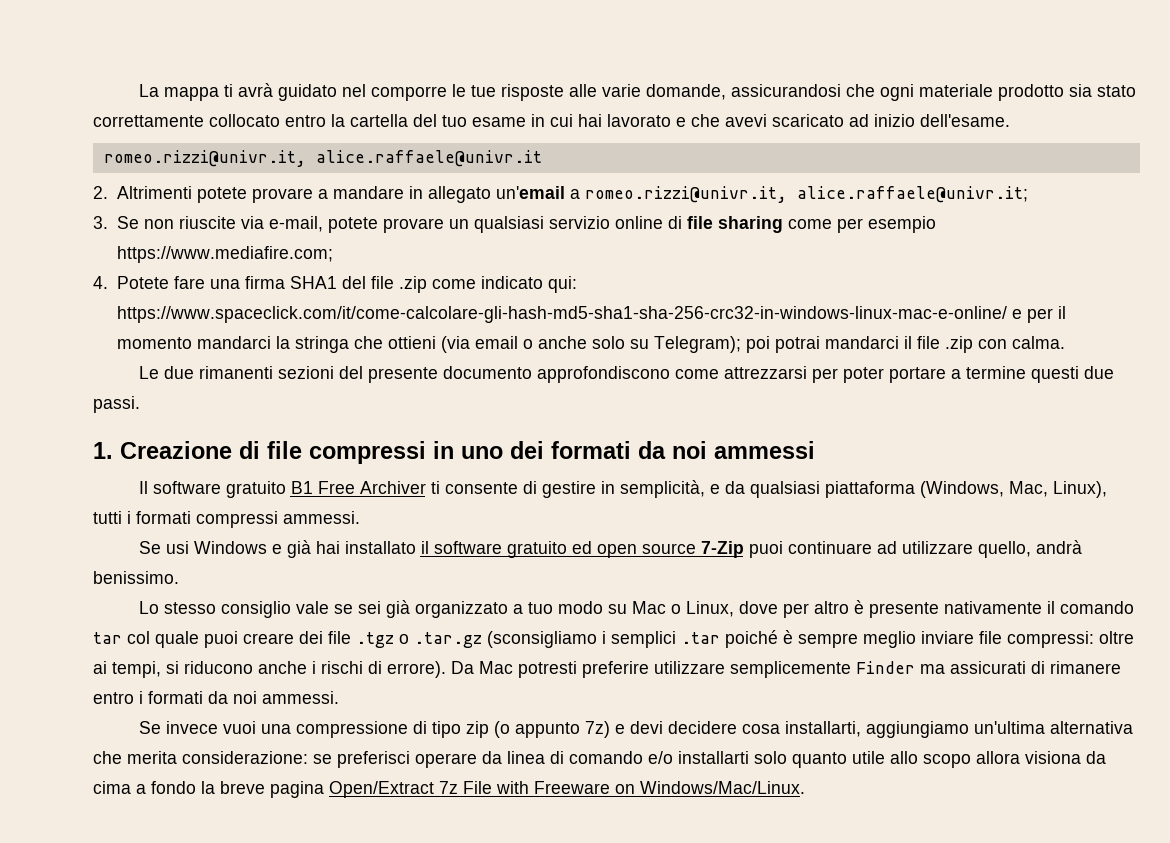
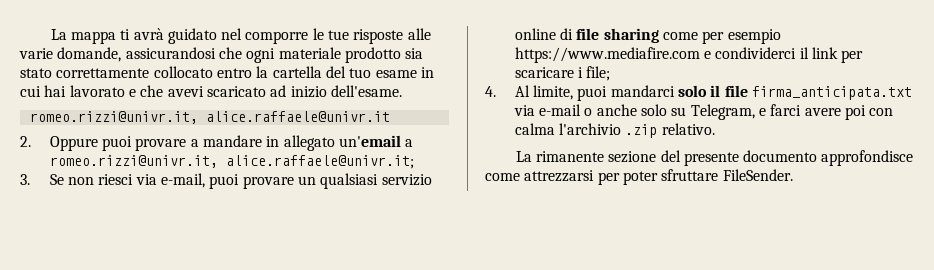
- 2. Altrimenti potete provare a mandare in allegato un'email a romeo.rizzi@univr.it, alice.raffaele@univr.it;
+ 2. Oppure puoi provare a mandare in allegato un'email a romeo.rizzi@univr.it, alice.raffaele@univr.it;
- 3. Se non riuscite via e-mail, potete provare un qualsiasi servizio online di file sharing come per esempio https://www.mediafire.com;
- 4. Potete fare una firma SHA1 del file .zip come indicato qui: https://www.spaceclick.com/it/come-calcolare-gli-hash-md5-sha1-sha-256-crc32-in-windows-linux-mac-e-online/ e per il momento mandarci la stringa che ottieni (via email o anche solo su Telegram); poi potrai mandarci il file .zip con calma.
- Le due rimanenti sezioni del presente documento approfondiscono come attrezzarsi per poter portare a termine questi due passi.
- 1. Creazione di file compressi in uno dei formati da noi ammessi
- Il software gratuito B1 Free Archiver ti consente di gestire in semplicità, e da qualsiasi piattaforma (Windows, Mac, Linux), tutti i formati compressi ammessi.
- Se usi Windows e già hai installato il software gratuito ed open source 7-Zip puoi continuare ad utilizzare quello, andrà benissimo.
- Lo stesso consiglio vale se sei già organizzato a tuo modo su Mac o Linux, dove per altro è presente nativamente il comando tar col quale puoi creare dei file .tgz o .tar.gz (sconsigliamo i semplici .tar poiché è sempre meglio inviare file compressi: oltre ai tempi, si riducono anche i rischi di errore). Da Mac potresti preferire utilizzare semplicemente Finder ma assicurati di rimanere entro i formati da noi ammessi.
- Se invece vuoi una compressione di tipo zip (o appunto 7z) e devi decidere cosa installarti, aggiungiamo un'ultima alternativa che merita considerazione: se preferisci operare da linea di comando e/o installarti solo quanto utile allo scopo allora visiona da cima a fondo la breve pagina Open/Extract 7z File with Freeware on Windows/Mac/Linux.
+ 3. Se non riesci via e-mail, puoi provare un qualsiasi servizio online di file sharing come per esempio https://www.mediafire.com e condividerci il link per scaricare i file;
+ 4. Al limite, puoi mandarci solo il file firma_anticipata.txt via e-mail o anche solo su Telegram, e farci avere poi con calma l'archivio .zip relativo.
+ La rimanente sezione del presente documento approfondisce come attrezzarsi per poter sfruttare FileSender.

